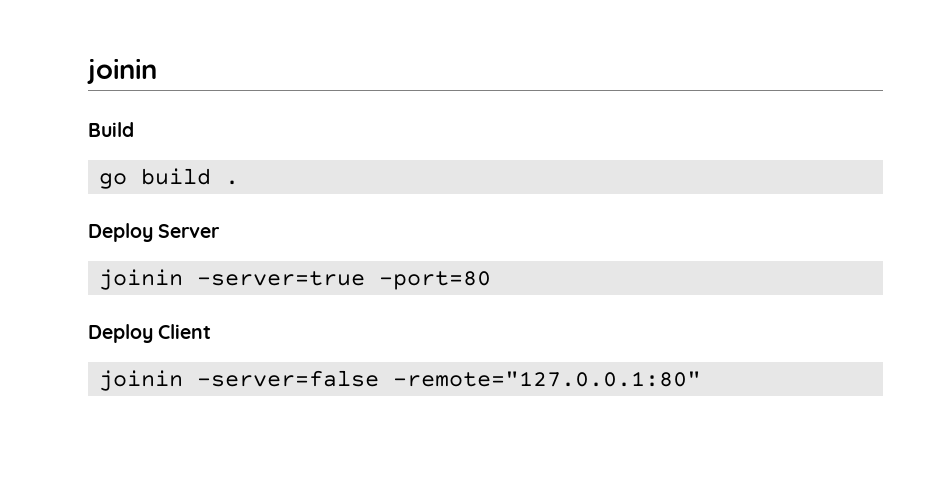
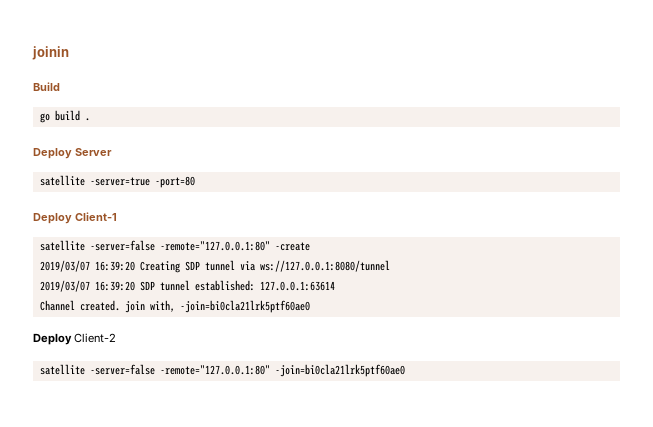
- joinin -server=true -port=80
+ satellite -server=true -port=80
- Deploy Client
- joinin -server=false -remote="127.0.0.1:80"
+ Deploy Client-1
+ satellite -server=false -remote="127.0.0.1:80" -create
+ 2019/03/07 16:39:20 Creating SDP tunnel via ws://127.0.0.1:8080/tunnel
+ 2019/03/07 16:39:20 SDP tunnel established: 127.0.0.1:63614
+ Channel created. join with, -join=bi0cla21lrk5ptf60ae0
+ Deploy Client-2
+ satellite -server=false -remote="127.0.0.1:80" -join=bi0cla21lrk5ptf60ae0

